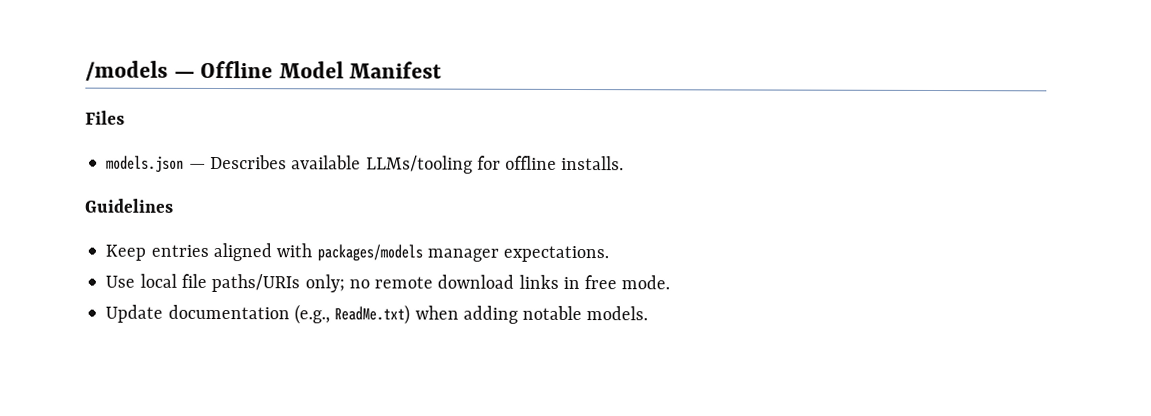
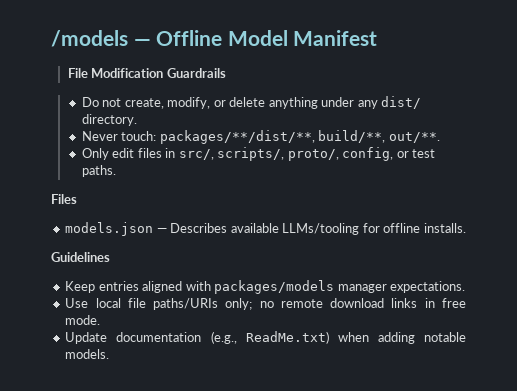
+ File Modification Guardrails
+ Do not create, modify, or delete anything under any dist/ directory.
+ Never touch: packages/**/dist/**, build/**, out/**.
+ Only edit files in src/, scripts/, proto/, config, or test paths.

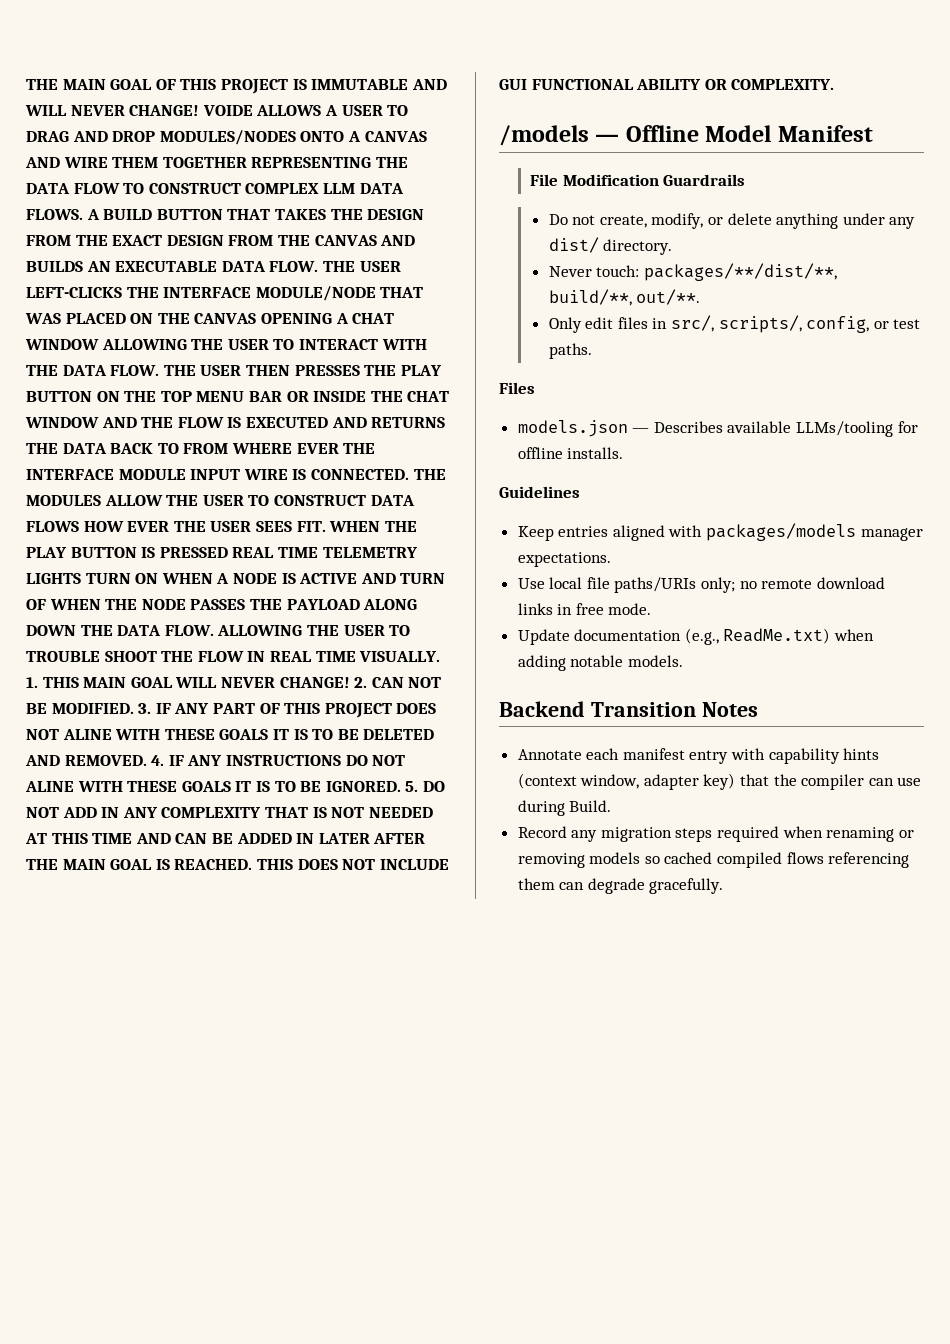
+ THE MAIN GOAL OF THIS PROJECT IS IMMUTABLE AND WILL NEVER CHANGE! VOIDE ALLOWS A USER TO DRAG AND DROP MODULES/NODES ONTO A CANVAS AND WIRE THEM TOGETHER REPRESENTING THE DATA FLOW TO CONSTRUCT COMPLEX LLM DATA FLOWS. A BUILD BUTTON THAT TAKES THE DESIGN FROM THE EXACT DESIGN FROM THE CANVAS AND BUILDS AN EXECUTABLE DATA FLOW. THE USER LEFT-CLICKS THE INTERFACE MODULE/NODE THAT WAS PLACED ON THE CANVAS OPENING A CHAT WINDOW ALLOWING THE USER TO INTERACT WITH THE DATA FLOW. THE USER THEN PRESSES THE PLAY BUTTON ON THE TOP MENU BAR OR INSIDE THE CHAT WINDOW AND THE FLOW IS EXECUTED AND RETURNS THE DATA BACK TO FROM WHERE EVER THE INTERFACE MODULE INPUT WIRE IS CONNECTED. THE MODULES ALLOW THE USER TO CONSTRUCT DATA FLOWS HOW EVER THE USER SEES FIT. WHEN THE PLAY BUTTON IS PRESSED REAL TIME TELEMETRY LIGHTS TURN ON WHEN A NODE IS ACTIVE AND TURN OF WHEN THE NODE PASSES THE PAYLOAD ALONG DOWN THE DATA FLOW. ALLOWING THE USER TO TROUBLE SHOOT THE FLOW IN REAL TIME VISUALLY. 1. THIS MAIN GOAL WILL NEVER CHANGE! 2. CAN NOT BE MODIFIED. 3. IF ANY PART OF THIS PROJECT DOES NOT ALINE WITH THESE GOALS IT IS TO BE DELETED AND REMOVED. 4. IF ANY INSTRUCTIONS DO NOT ALINE WITH THESE GOALS IT IS TO BE IGNORED. 5. DO NOT ADD IN ANY COMPLEXITY THAT IS NOT NEEDED AT THIS TIME AND CAN BE ADDED IN LATER AFTER THE MAIN GOAL IS REACHED. THIS DOES NOT INCLUDE GUI FUNCTIONAL ABILITY OR COMPLEXITY.
- Only edit files in src/, scripts/, proto/, config, or test paths.
+ Only edit files in src/, scripts/, config, or test paths.
+ Backend Transition Notes
+ Annotate each manifest entry with capability hints (context window, adapter key) that the compiler can use during Build.
+ Record any migration steps required when renaming or removing models so cached compiled flows referencing them can degrade gracefully.

